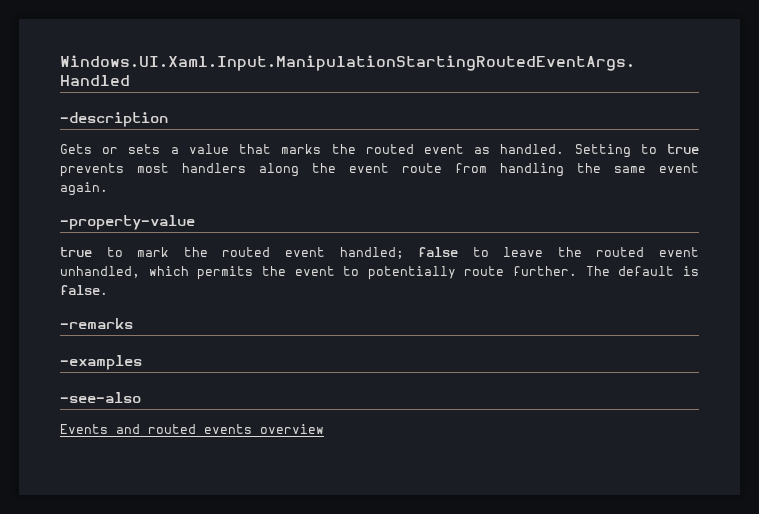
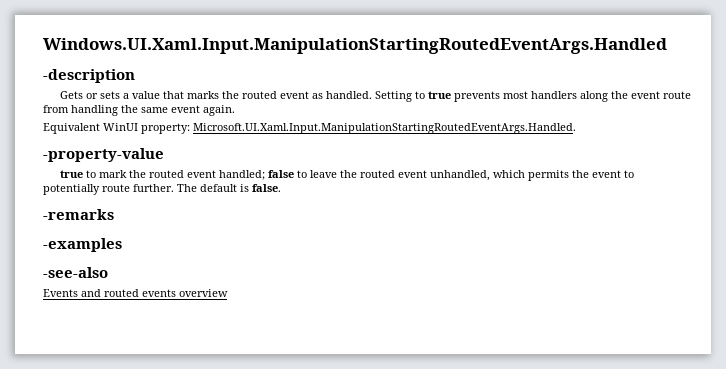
+ Equivalent WinUI property: Microsoft.UI.Xaml.Input.ManipulationStartingRoutedEventArgs.Handled.

